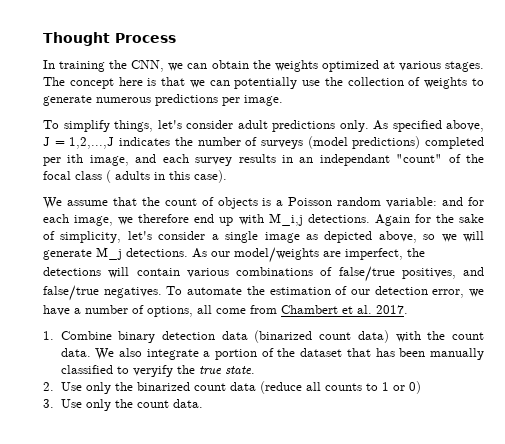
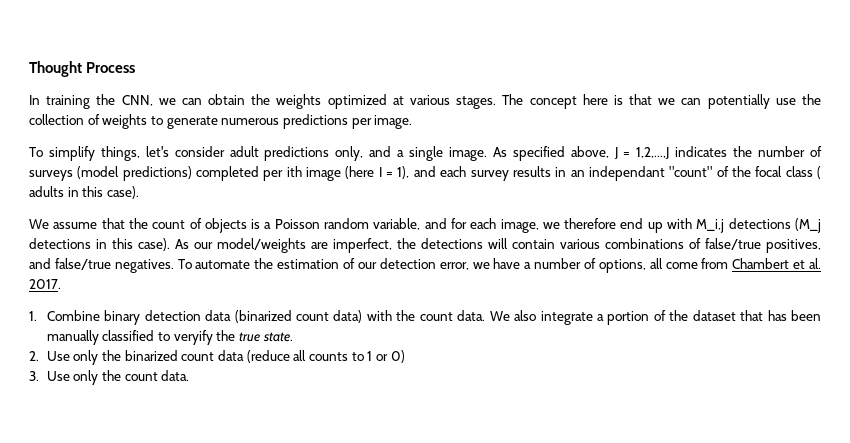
- To simplify things, let's consider adult predictions only.
+ To simplify things, let's consider adult predictions only, and a single image.
- As specified above, J = 1,2,...,J indicates the number of surveys (model predictions) completed per ith image, and each survey results in an independant "count" of the focal class ( adults in this case).
+ As specified above, J = 1,2,...,J indicates the number of surveys (model predictions) completed per ith image (here I = 1), and each survey results in an independant "count" of the focal class ( adults in this case).
- We assume that the count of objects is a Poisson random variable: and for each image, we therefore end up with M_i,j detections. Again for the sake of simplicity, let's consider a single image as depicted above, so we will generate M_j detections.
+ We assume that the count of objects is a Poisson random variable, and for each image, we therefore end up with M_i,j detections (M_j detections in this case).

